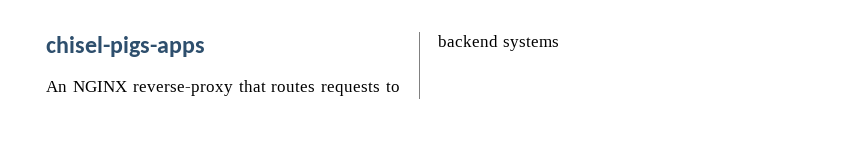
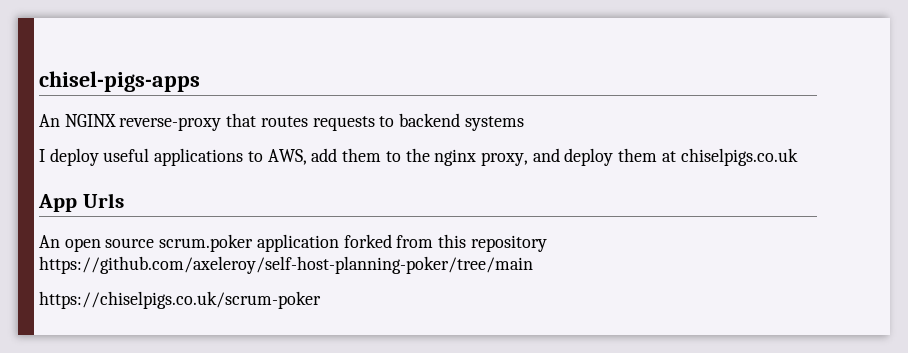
+ I deploy useful applications to AWS, add them to the nginx proxy, and deploy them at chiselpigs.co.uk
+ App Urls
+ An open source scrum.poker application forked from this repository https://github.com/axeleroy/self-host-planning-poker/tree/main
+ https://chiselpigs.co.uk/scrum-poker

